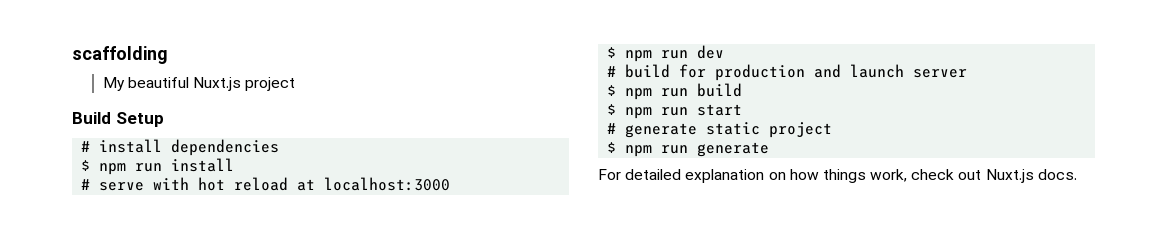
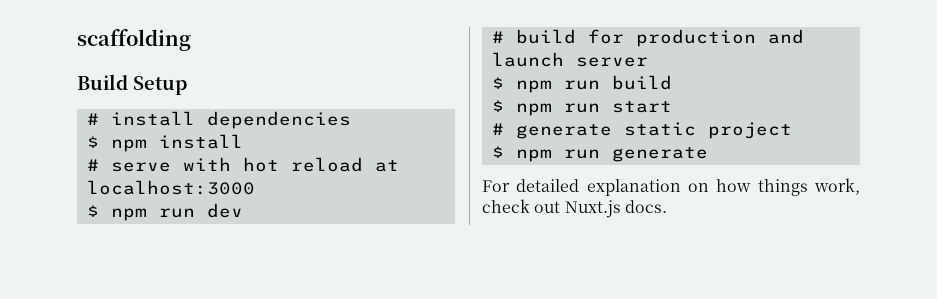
- My beautiful Nuxt.js project
- $ npm run install
+ $ npm install

